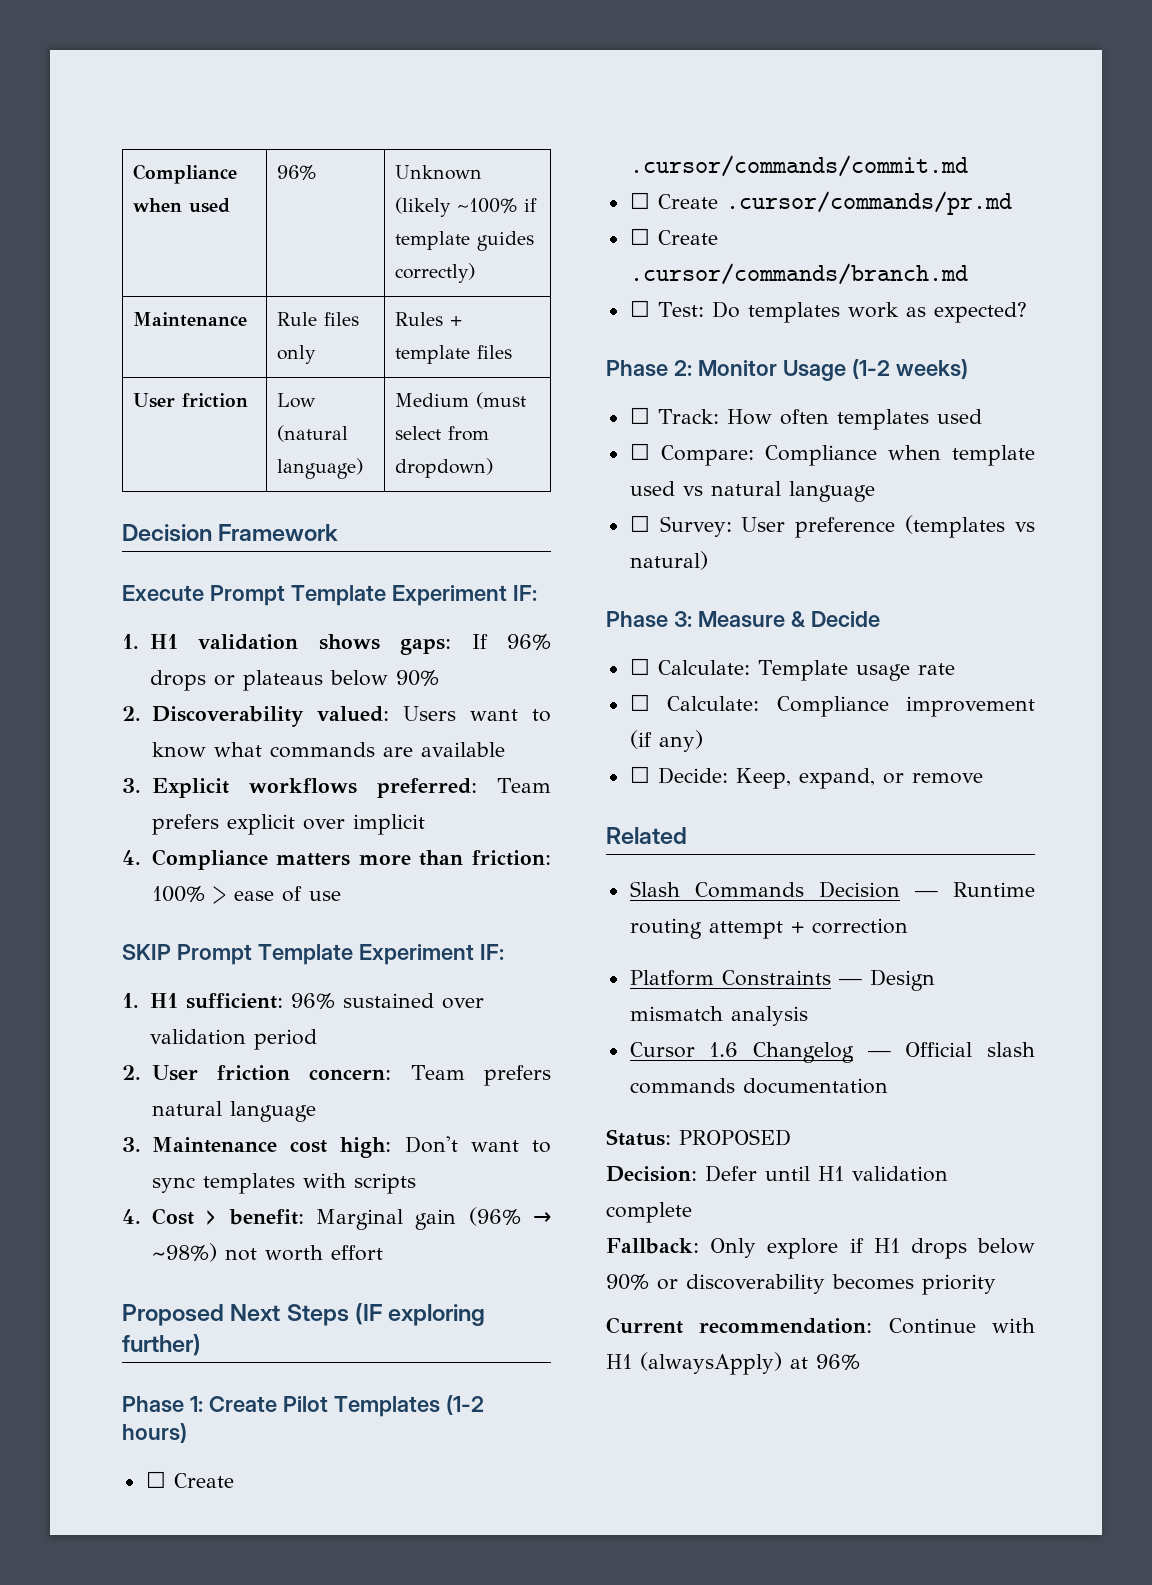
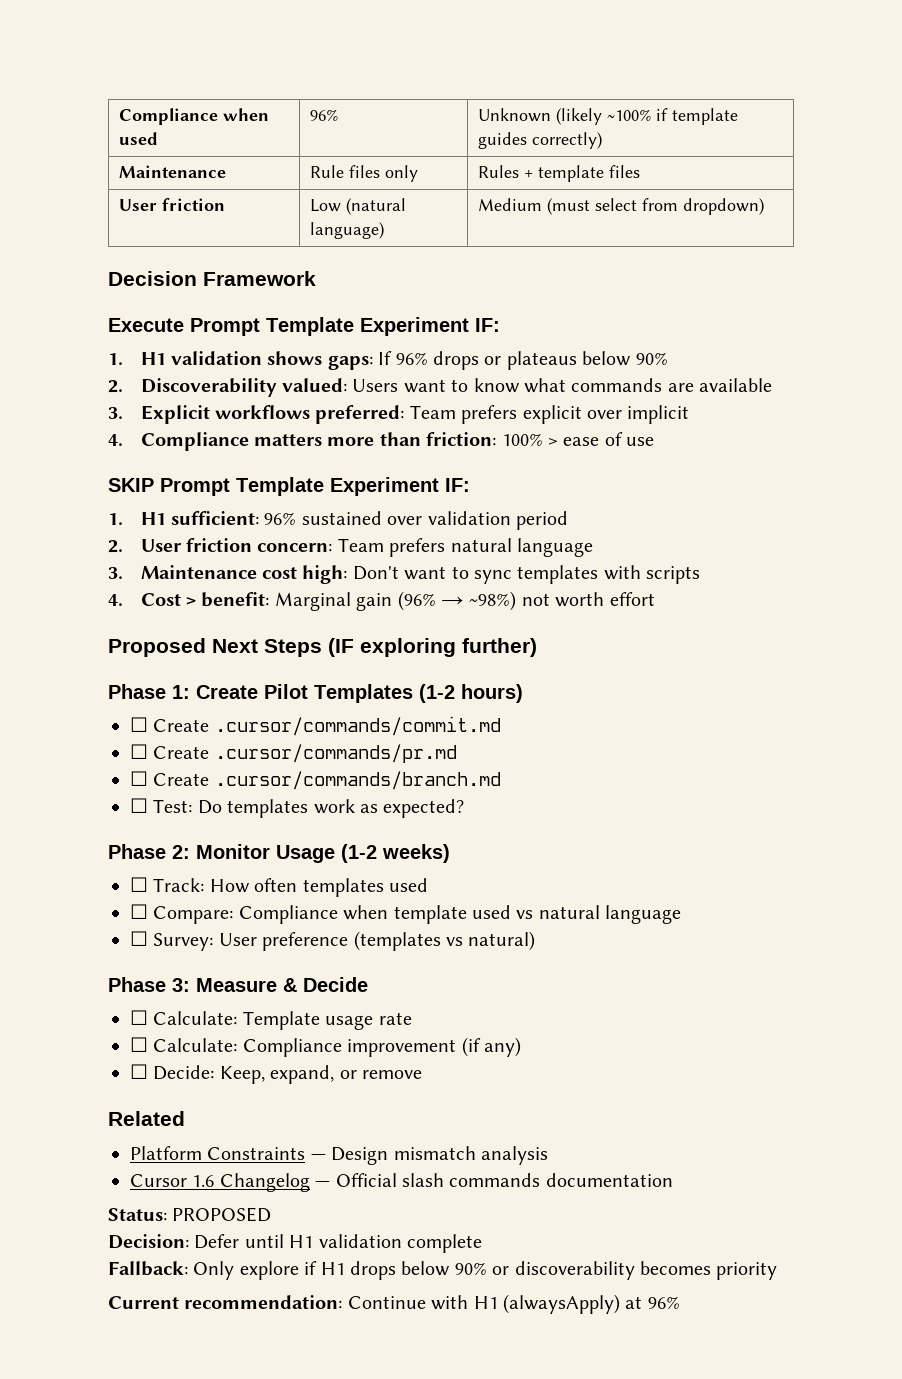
- Slash Commands Decision — Runtime routing attempt + correction

